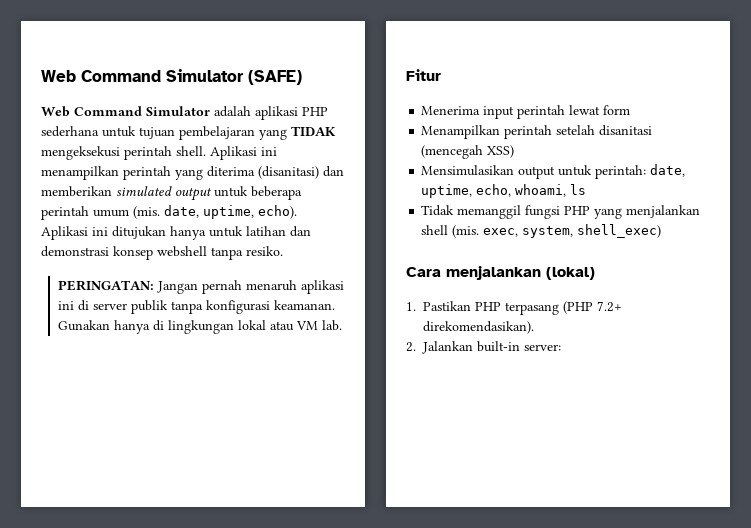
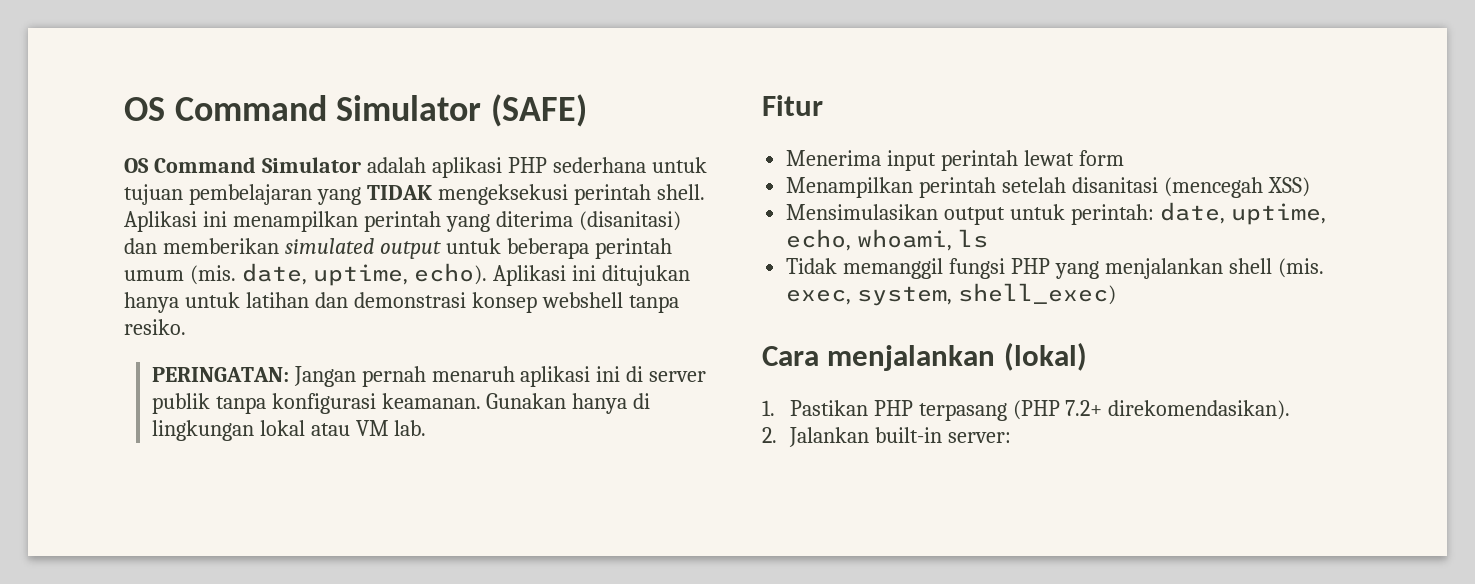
- Web Command Simulator (SAFE)
+ OS Command Simulator (SAFE)
- Web Command Simulator adalah aplikasi PHP sederhana untuk tujuan pembelajaran yang TIDAK mengeksekusi perintah shell.
+ OS Command Simulator adalah aplikasi PHP sederhana untuk tujuan pembelajaran yang TIDAK mengeksekusi perintah shell.

